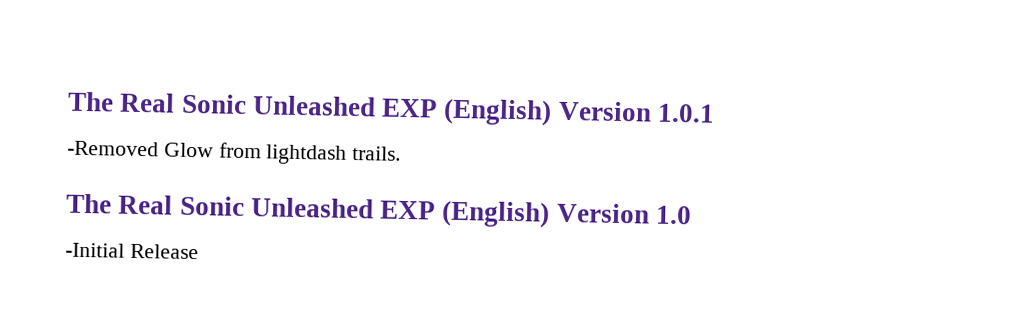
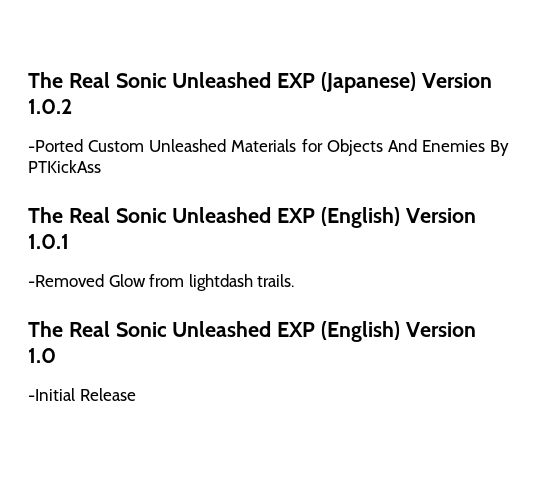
+ The Real Sonic Unleashed EXP (Japanese) Version 1.0.2
+ -Ported Custom Unleashed Materials for Objects And Enemies By PTKickAss

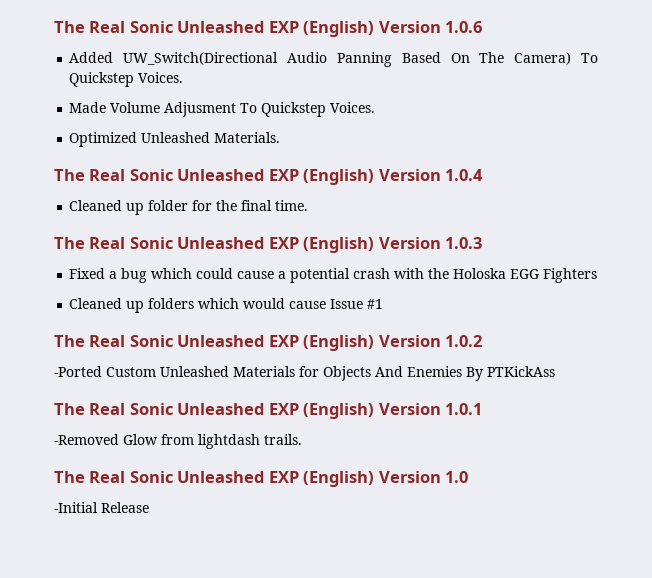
- The Real Sonic Unleashed EXP (Japanese) Version 1.0.2
+ The Real Sonic Unleashed EXP (English) Version 1.0.6
+ Added UW_Switch(Directional Audio Panning Based On The Camera) To Quickstep Voices.
+ Made Volume Adjusment To Quickstep Voices.
+ Optimized Unleashed Materials.
+ The Real Sonic Unleashed EXP (English) Version 1.0.4
+ Cleaned up folder for the final time.
+ The Real Sonic Unleashed EXP (English) Version 1.0.3
+ Fixed a bug which could cause a potential crash with the Holoska EGG Fighters
+ Cleaned up folders which would cause Issue #1
+ The Real Sonic Unleashed EXP (English) Version 1.0.2

